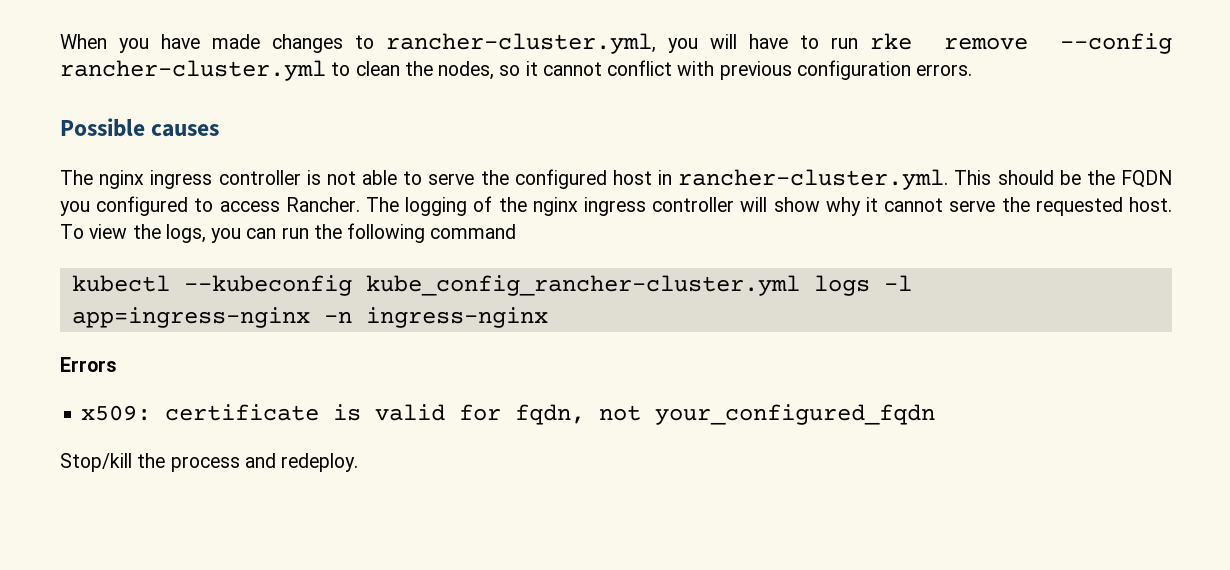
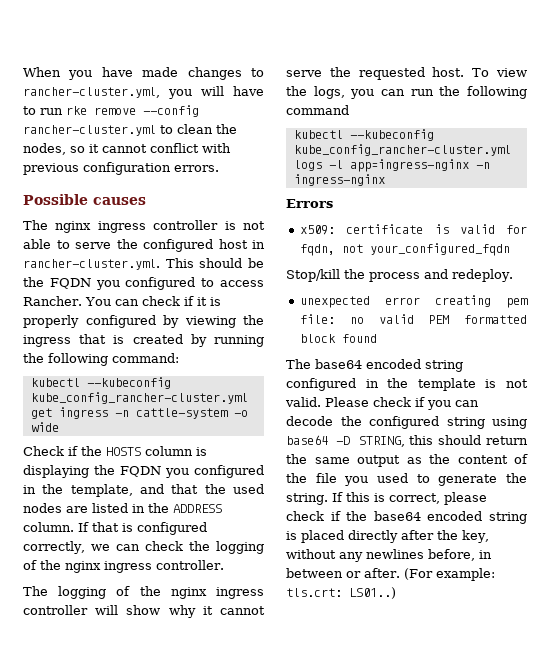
- The nginx ingress controller is not able to serve the configured host in rancher-cluster.yml. This should be the FQDN you configured to access Rancher. The logging of the nginx ingress controller will show why it cannot serve the requested host.
+ The nginx ingress controller is not able to serve the configured host in rancher-cluster.yml. This should be the FQDN you configured to access Rancher. You can check if it is properly configured by viewing the ingress that is created by running the following command:
+ kubectl --kubeconfig kube_config_rancher-cluster.yml get ingress -n cattle-system -o wide
+ Check if the HOSTS column is displaying the FQDN you configured in the template, and that the used nodes are listed in the ADDRESS column. If that is configured correctly, we can check the logging of the nginx ingress controller.
+ The logging of the nginx ingress controller will show why it cannot serve the requested host.
+ unexpected error creating pem file: no valid PEM formatted block found
+ The base64 encoded string configured in the template is not valid. Please check if you can decode the configured string using base64 -D STRING, this should return the same output as the content of the file you used to generate the string. If this is correct, please check if the base64 encoded string is placed directly after the key, without any newlines before, in between or after. (For example: tls.crt: LS01..)

